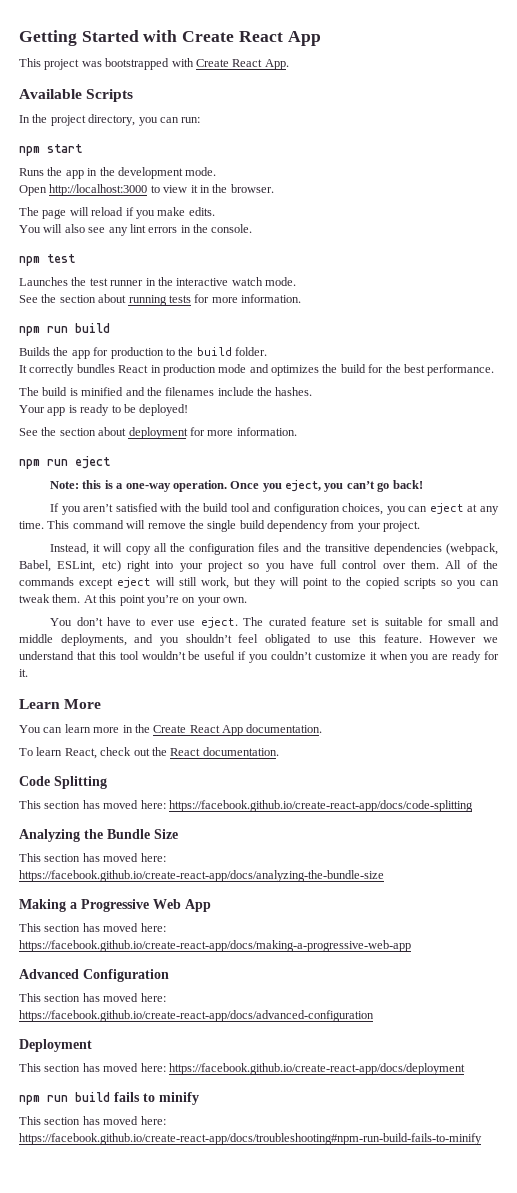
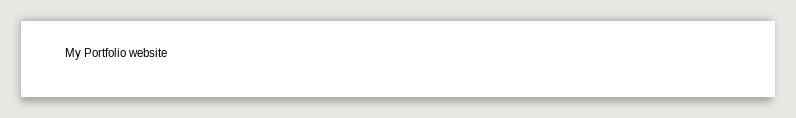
- Getting Started with Create React App
- This project was bootstrapped with Create React App.
- Available Scripts
- In the project directory, you can run:
- npm start
- Runs the app in the development mode.
- Open http://localhost:3000 to view it in the browser.
- The page will reload if you make edits.
- You will also see any lint errors in the console.
- npm test
- Launches the test runner in the interactive watch mode.
- See the section about running tests for more information.
- npm run build
- Builds the app for production to the build folder.
- It correctly bundles React in production mode and optimizes the build for the best performance.
- The build is minified and the filenames include the hashes.
- Your app is ready to be deployed!
- See the section about deployment for more information.
- npm run eject
- Note: this is a one-way operation. Once you eject, you can’t go back!
- If you aren’t satisfied with the build tool and configuration choices, you can eject at any time. This command will remove the single build dependency from your project.
- Instead, it will copy all the configuration files and the transitive dependencies (webpack, Babel, ESLint, etc) right into your project so you have full control over them. All of the commands except eject will still work, but they will point to the copied scripts so you can tweak them. At this point you’re on your own.
- You don’t have to ever use eject. The curated feature set is suitable for small and middle deployments, and you shouldn’t feel obligated to use this feature. However we understand that this tool wouldn’t be useful if you couldn’t customize it when you are ready for it.
- Learn More
- You can learn more in the Create React App documentation.
- To learn React, check out the React documentation.
- Code Splitting
- This section has moved here: https://facebook.github.io/create-react-app/docs/code-splitting
- Analyzing the Bundle Size
- This section has moved here: https://facebook.github.io/create-react-app/docs/analyzing-the-bundle-size
- Making a Progressive Web App
- This section has moved here: https://facebook.github.io/create-react-app/docs/making-a-progressive-web-app
- Advanced Configuration
- This section has moved here: https://facebook.github.io/create-react-app/docs/advanced-configuration
- Deployment
- This section has moved here: https://facebook.github.io/create-react-app/docs/deployment
- npm run build fails to minify
- This section has moved here: https://facebook.github.io/create-react-app/docs/troubleshooting#npm-run-build-fails-to-minify
+ My Portfolio website

